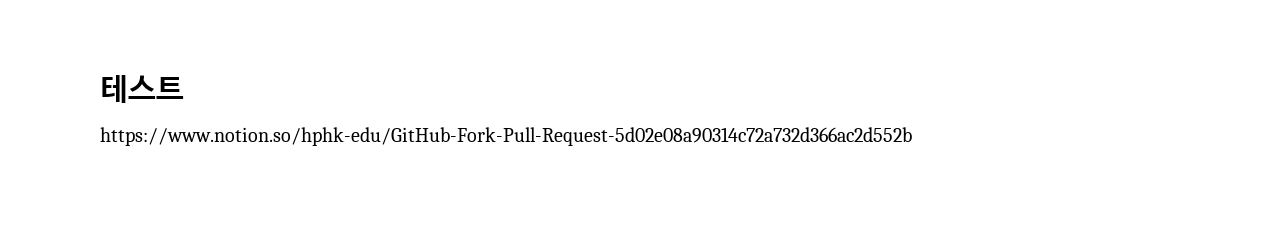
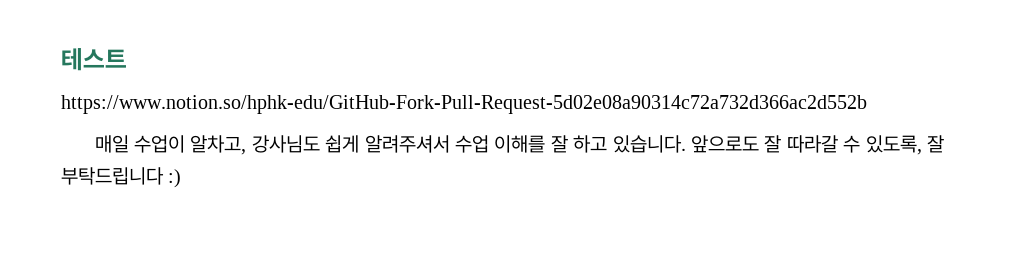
+ 매일 수업이 알차고, 강사님도 쉽게 알려주셔서 수업 이해를 잘 하고 있습니다. 앞으로도 잘 따라갈 수 있도록, 잘 부탁드립니다 :)

